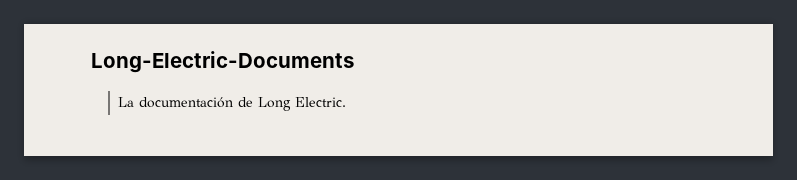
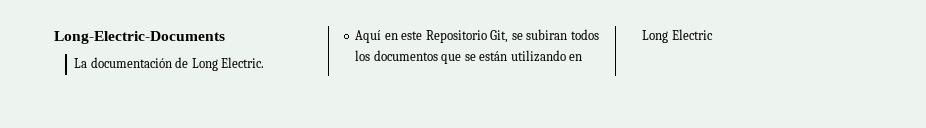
+ Aquí en este Repositorio Git, se subiran todos los documentos que se están utilizando en Long Electric

